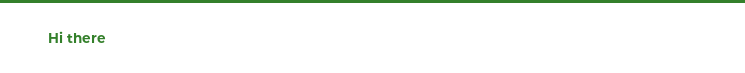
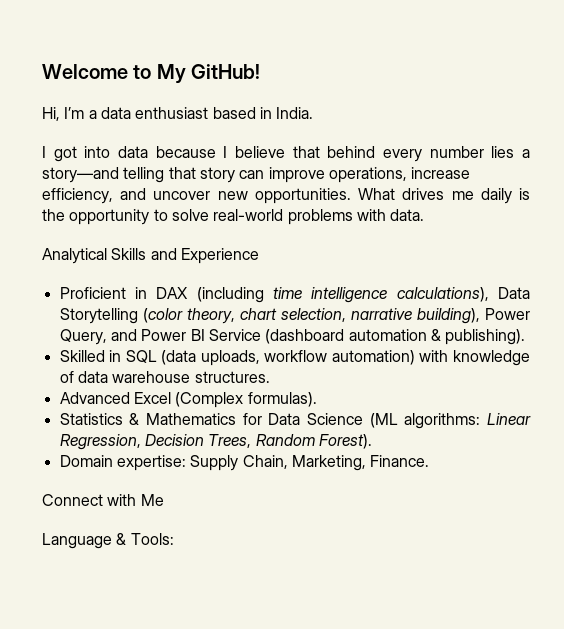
- Hi there
+ Welcome to My GitHub!
+ Hi, I’m a data enthusiast based in India.
+ I got into data because I believe that behind every number lies a story—and telling that story can improve operations, increase efficiency, and uncover new opportunities. What drives me daily is the opportunity to solve real-world problems with data.
+ Analytical Skills and Experience
+ Proficient in DAX (including time intelligence calculations), Data Storytelling (color theory, chart selection, narrative building), Power Query, and Power BI Service (dashboard automation & publishing).
+ Skilled in SQL (data uploads, workflow automation) with knowledge of data warehouse structures.
+ Advanced Excel (Complex formulas).
+ Statistics & Mathematics for Data Science (ML algorithms: Linear Regression, Decision Trees, Random Forest).
+ Domain expertise: Supply Chain, Marketing, Finance.
+ Connect with Me
+ Language & Tools:

